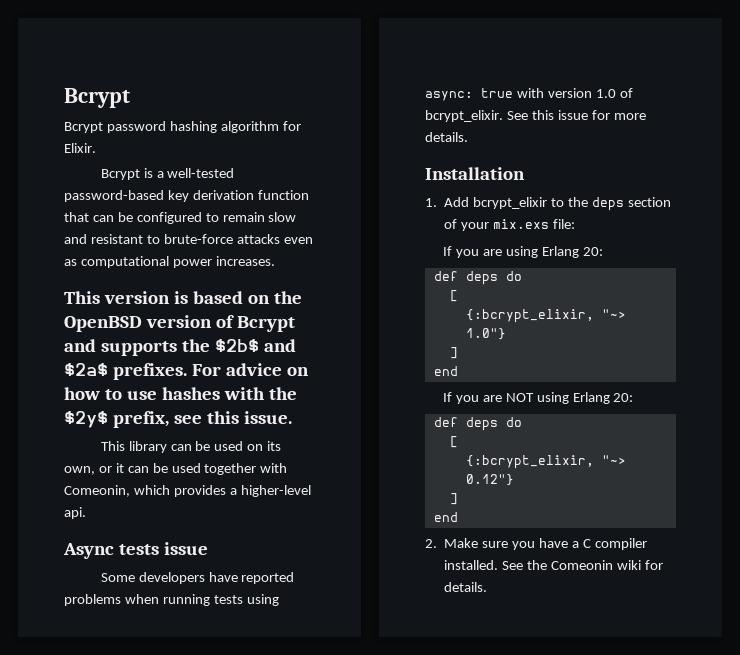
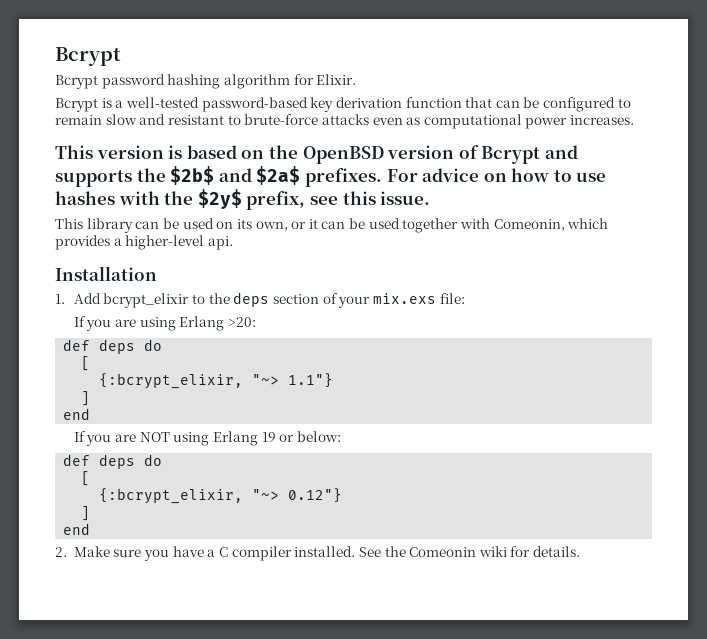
- Async tests issue
- Some developers have reported problems when running tests using async: true with version 1.0 of bcrypt_elixir. See this issue for more details.
- If you are using Erlang 20:
+ If you are using Erlang >20:
  def deps do
  [
- {:bcrypt_elixir, "~> 1.0"}
+ {:bcrypt_elixir, "~> 1.1"}
- If you are NOT using Erlang 20:
+ If you are NOT using Erlang 19 or below:

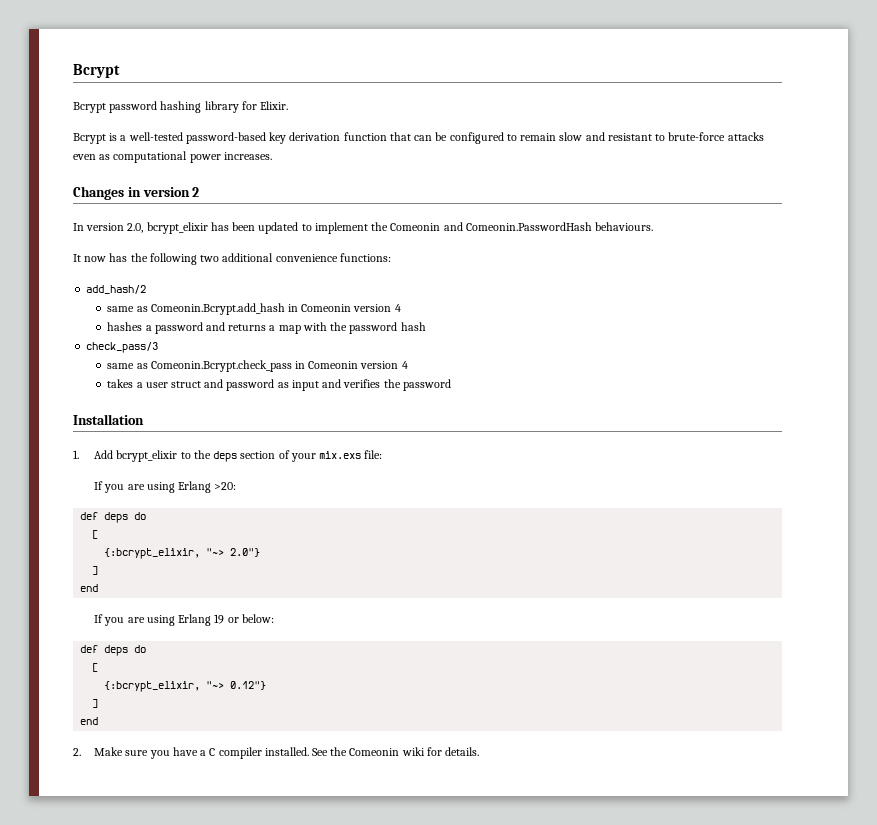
- Bcrypt password hashing algorithm for Elixir.
+ Bcrypt password hashing library for Elixir.
- This version is based on the OpenBSD version of Bcrypt and supports the $2b$ and $2a$ prefixes. For advice on how to use hashes with the $2y$ prefix, see this issue.
- This library can be used on its own, or it can be used together with Comeonin, which provides a higher-level api.
+ Changes in version 2
+ In version 2.0, bcrypt_elixir has been updated to implement the Comeonin and Comeonin.PasswordHash behaviours.
+ It now has the following two additional convenience functions:
+ add_hash/2
+ same as Comeonin.Bcrypt.add_hash in Comeonin version 4
+ hashes a password and returns a map with the password hash
+ check_pass/3
+ same as Comeonin.Bcrypt.check_pass in Comeonin version 4
+ takes a user struct and password as input and verifies the password
- {:bcrypt_elixir, "~> 1.1"}
+ {:bcrypt_elixir, "~> 2.0"}
- If you are NOT using Erlang 19 or below:
+ If you are using Erlang 19 or below:

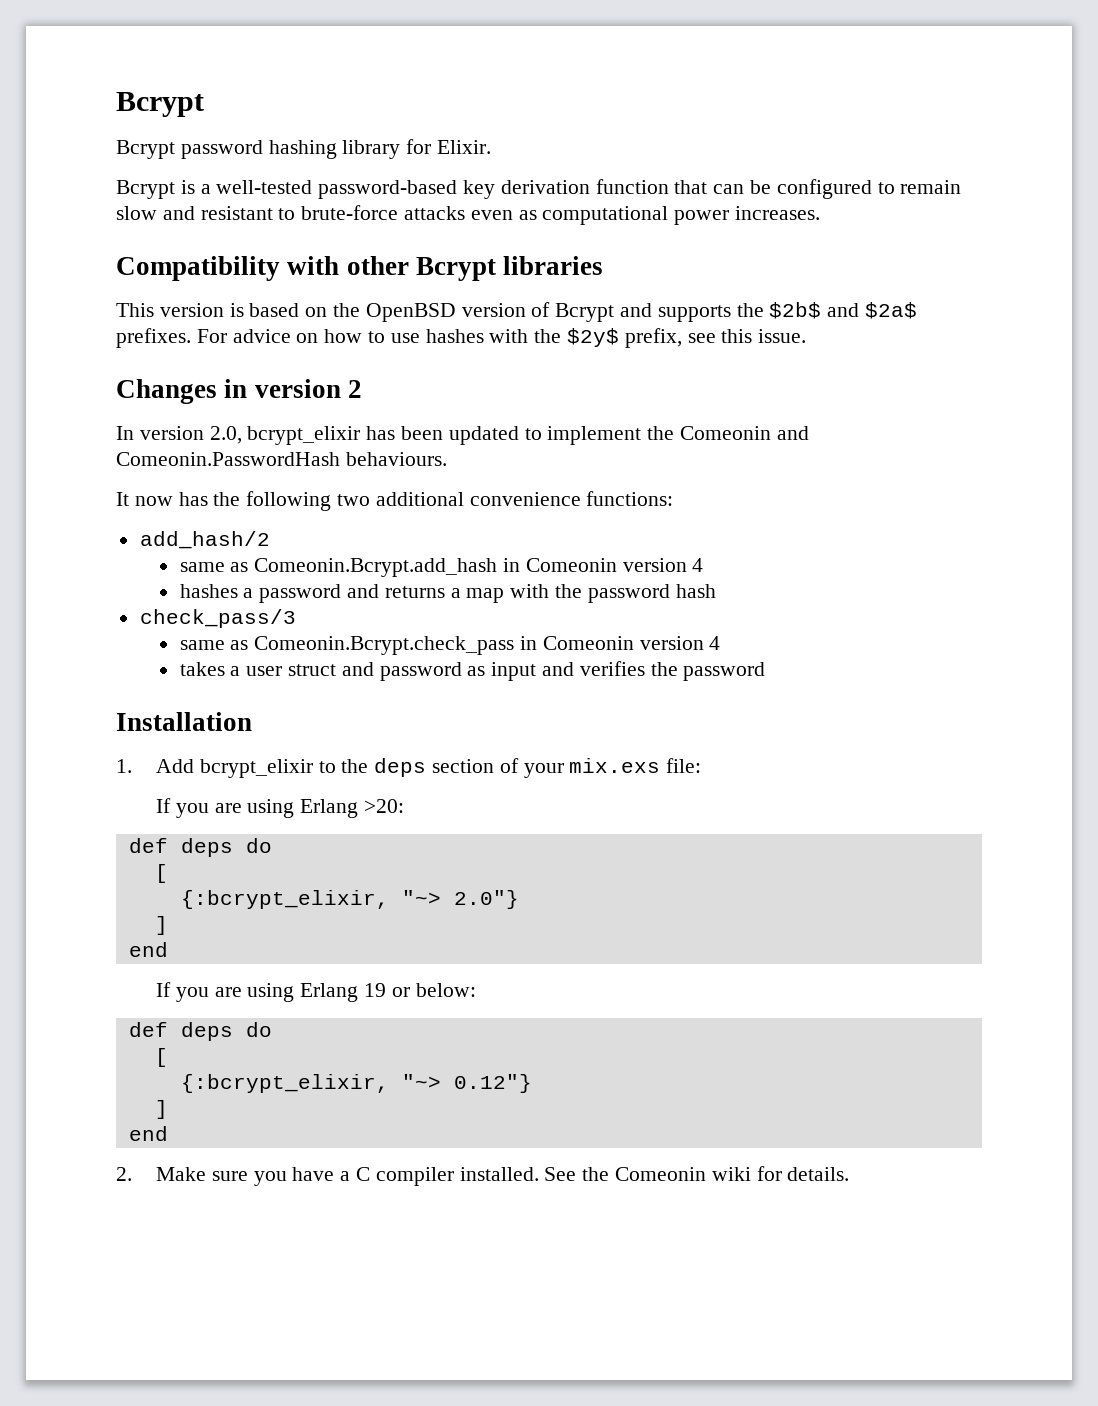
+ Compatibility with other Bcrypt libraries
+ This version is based on the OpenBSD version of Bcrypt and supports the $2b$ and $2a$ prefixes. For advice on how to use hashes with the $2y$ prefix, see this issue.

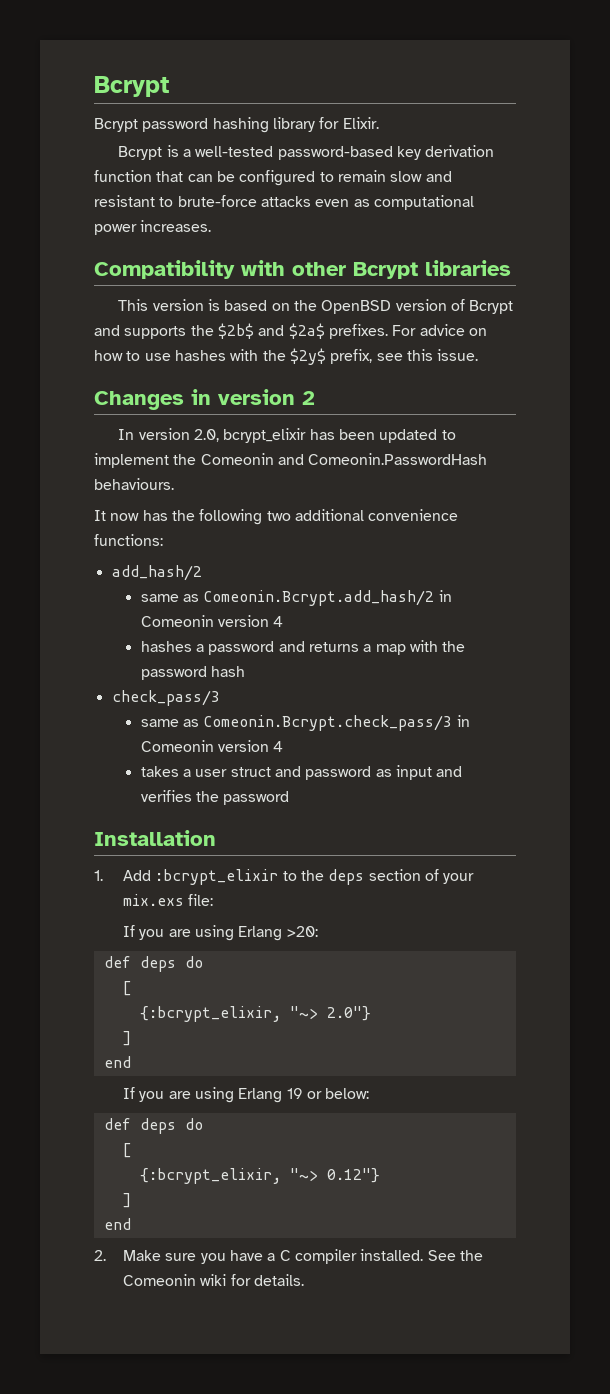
- same as Comeonin.Bcrypt.add_hash in Comeonin version 4
+ same as Comeonin.Bcrypt.add_hash/2 in Comeonin version 4
- same as Comeonin.Bcrypt.check_pass in Comeonin version 4
+ same as Comeonin.Bcrypt.check_pass/3 in Comeonin version 4
- 1. Add bcrypt_elixir to the deps section of your mix.exs file:
+ 1. Add :bcrypt_elixir to the deps section of your mix.exs file:

